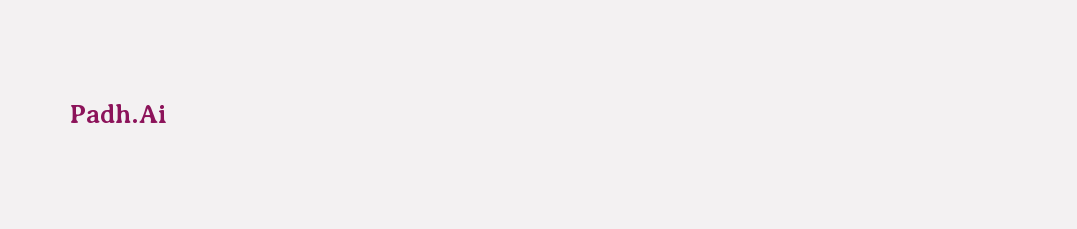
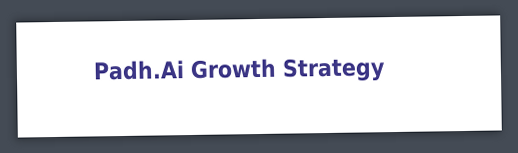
- Padh.Ai
+ Padh.Ai Growth Strategy

